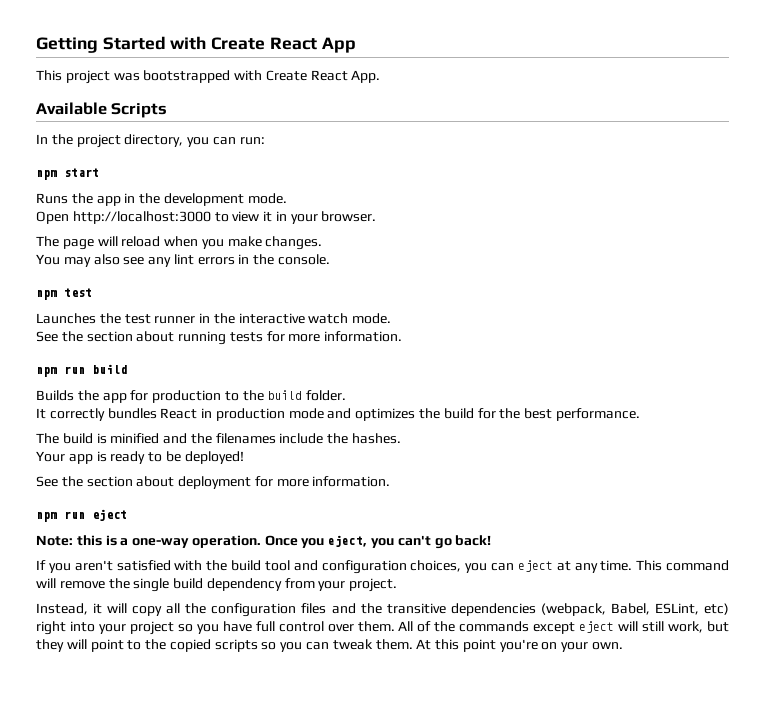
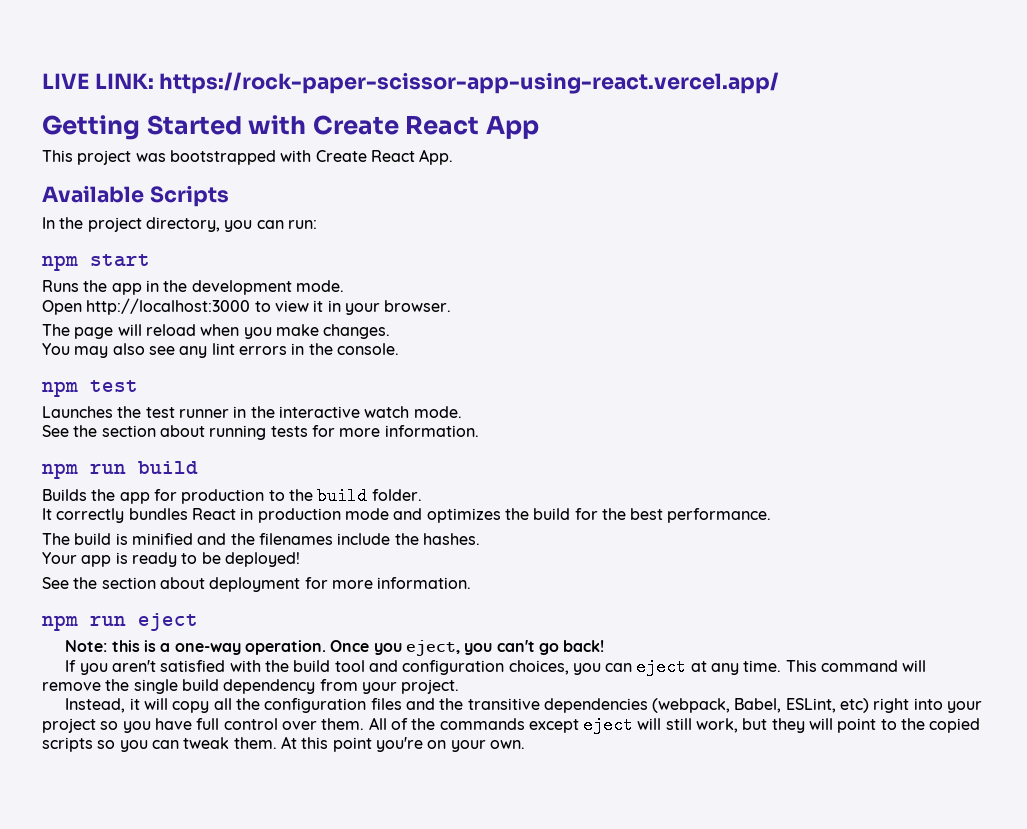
+ LIVE LINK: https://rock-paper-scissor-app-using-react.vercel.app/

